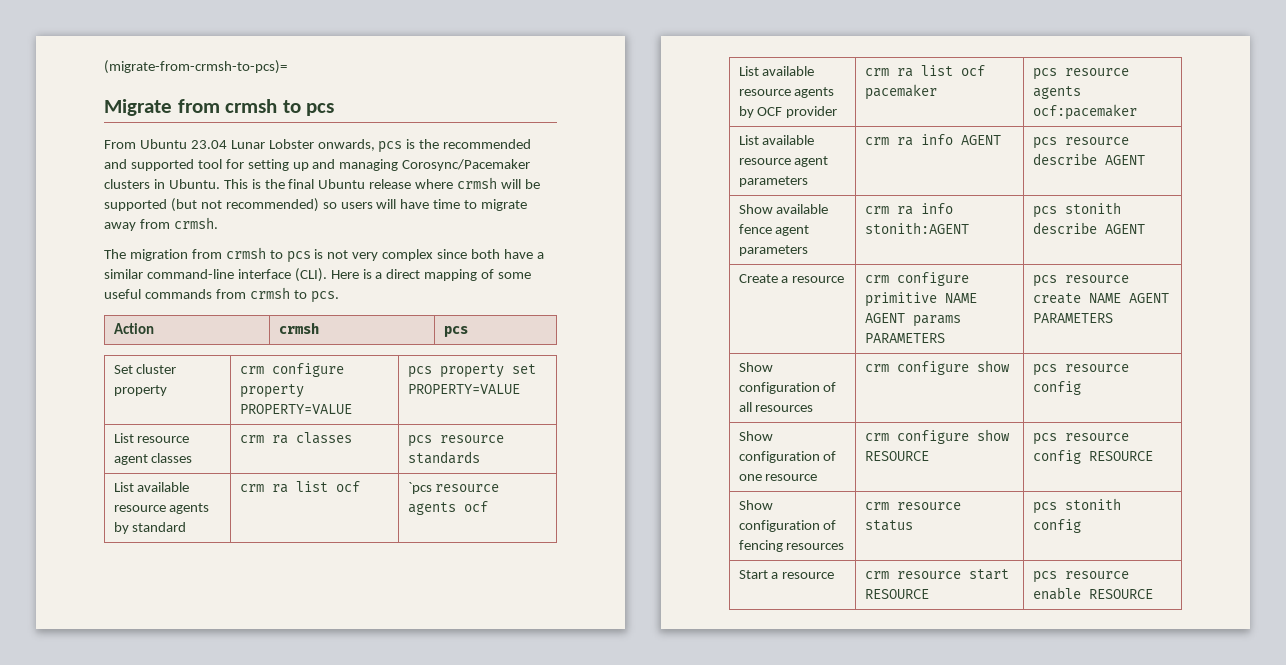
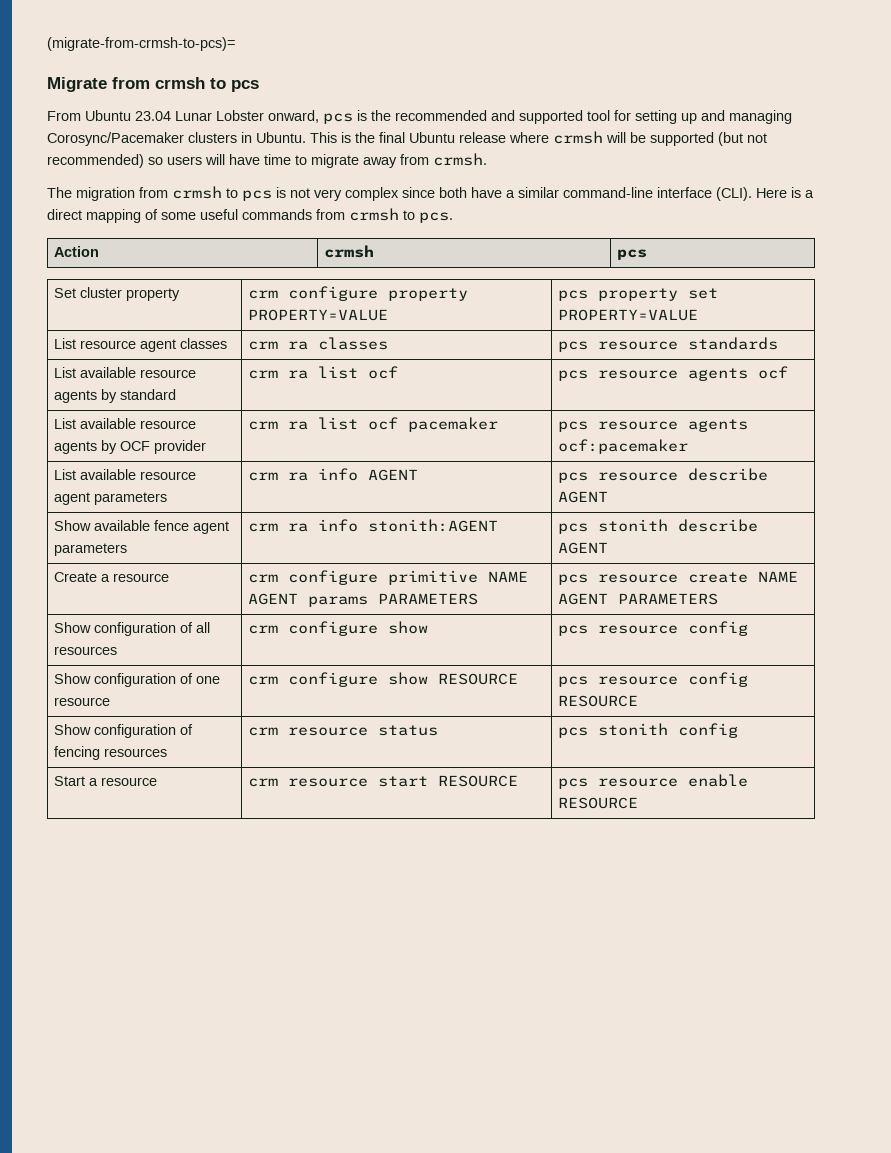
- From Ubuntu 23.04 Lunar Lobster onwards, pcs is the recommended and supported tool for setting up and managing Corosync/Pacemaker clusters in Ubuntu.
+ From Ubuntu 23.04 Lunar Lobster onward, pcs is the recommended and supported tool for setting up and managing Corosync/Pacemaker clusters in Ubuntu.
- List available resource agents by standard | crm ra list ocf | `pcs resource agents ocf
+ List available resource agents by standard | crm ra list ocf | pcs resource agents ocf

